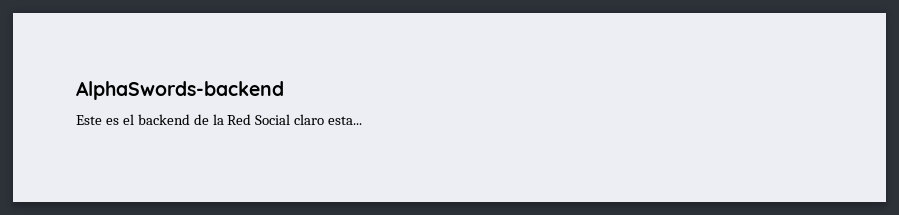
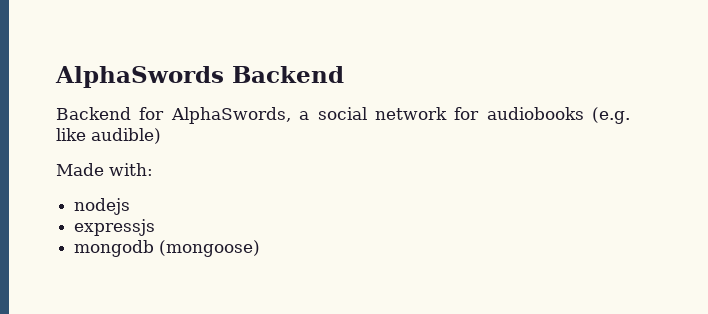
- AlphaSwords-backend
- Este es el backend de la Red Social claro esta...
+ AlphaSwords Backend
+ Backend for AlphaSwords, a social network for audiobooks (e.g. like audible)
+ Made with:
+ nodejs
+ expressjs
+ mongodb (mongoose)

